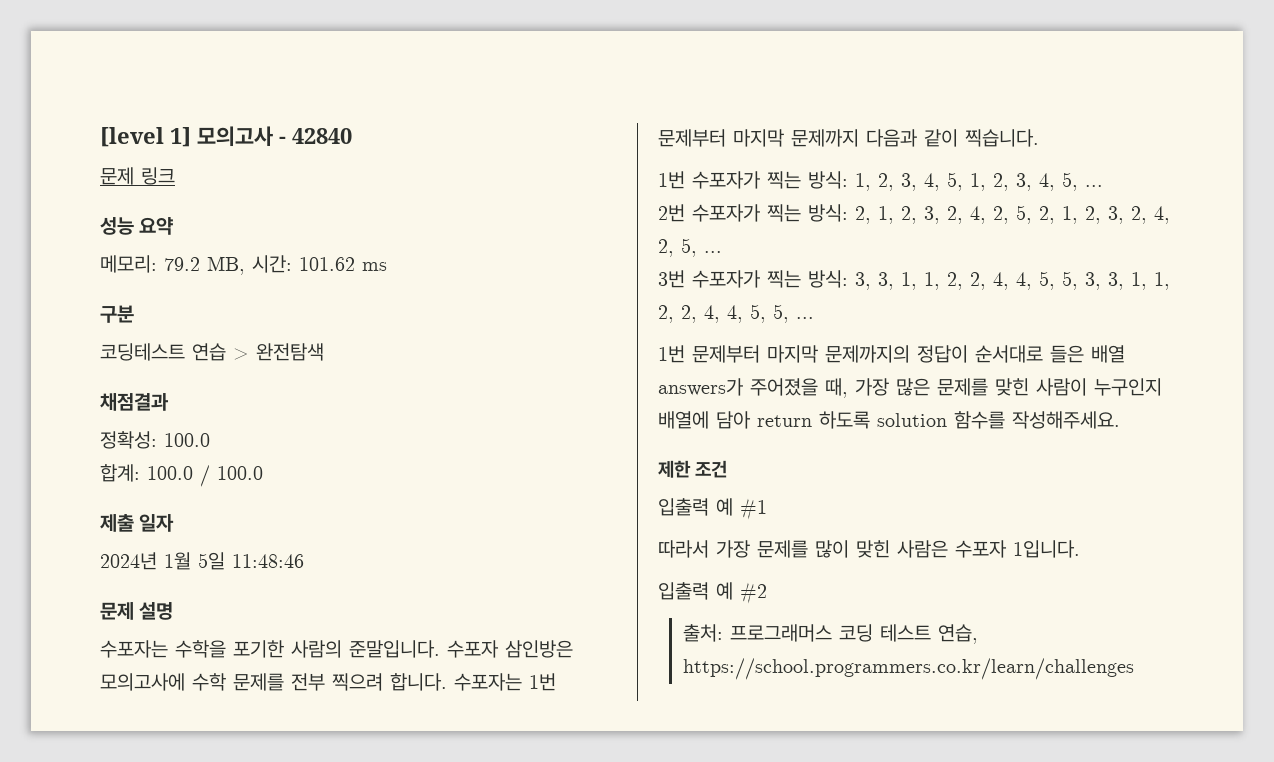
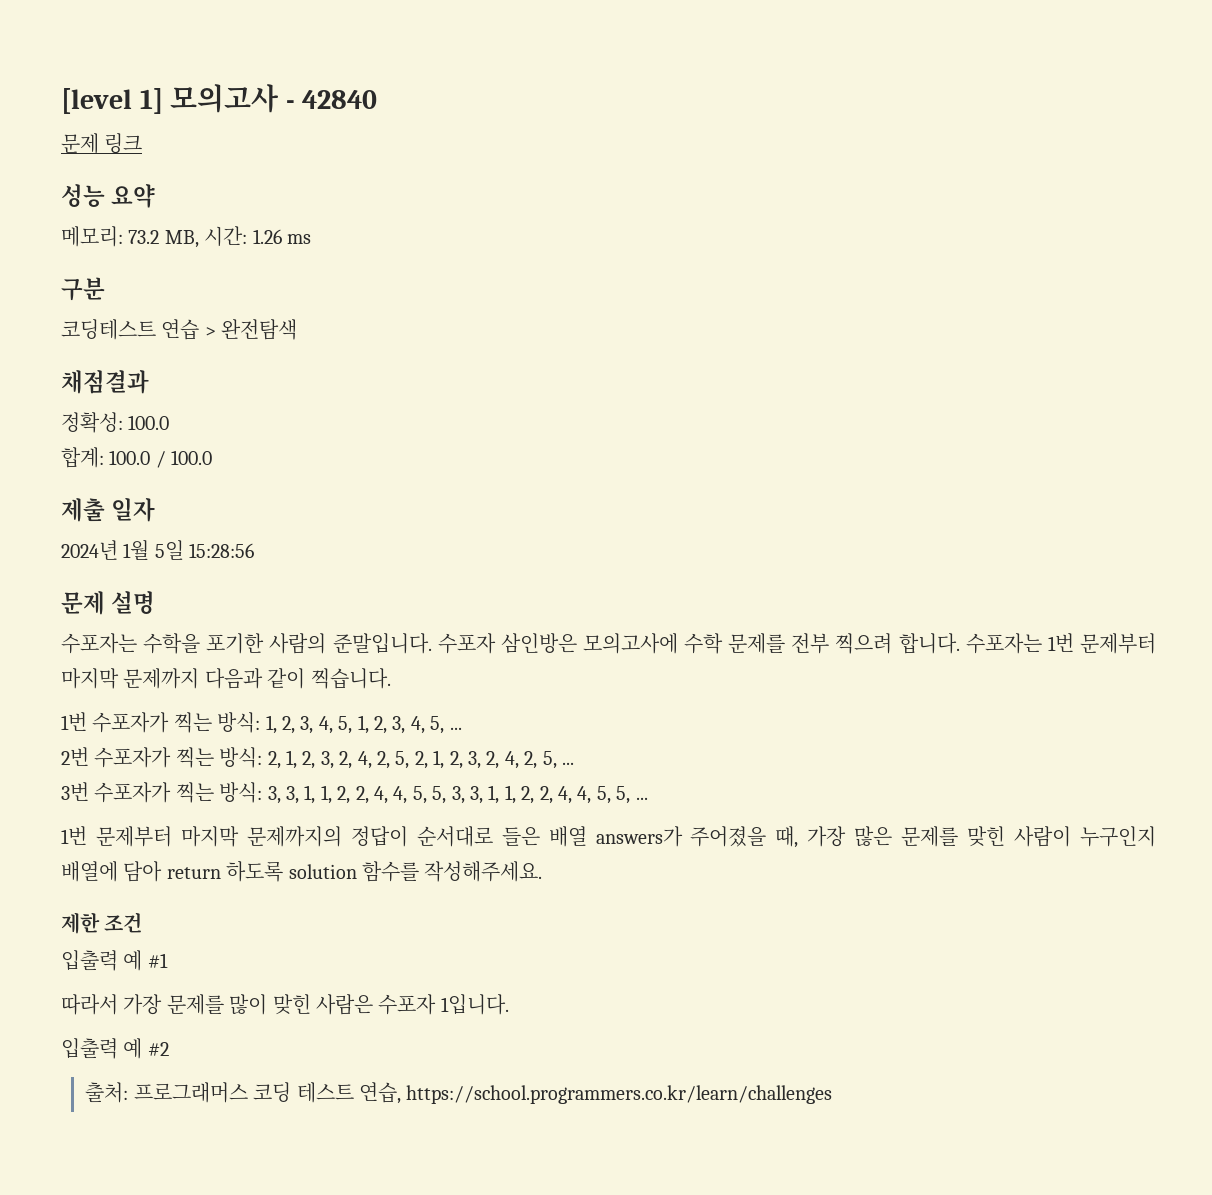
- 메모리: 79.2 MB, 시간: 101.62 ms
+ 메모리: 73.2 MB, 시간: 1.26 ms
- 2024년 1월 5일 11:48:46
+ 2024년 1월 5일 15:28:56

